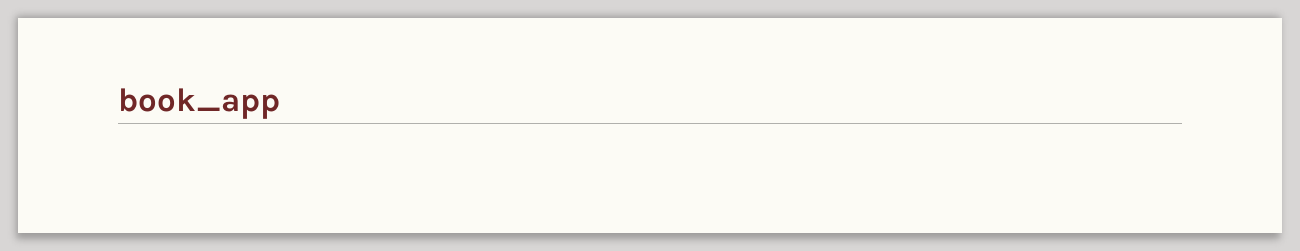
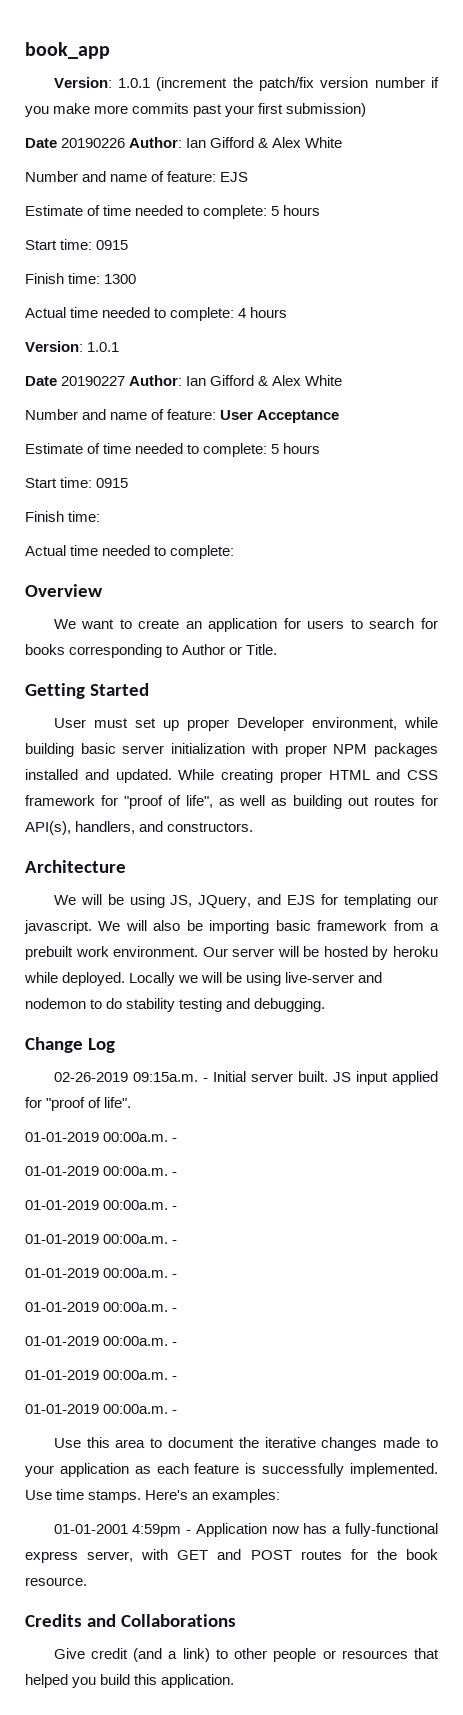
+ Version: 1.0.1 (increment the patch/fix version number if you make more commits past your first submission)
+ Date 20190226 Author: Ian Gifford & Alex White
+ Number and name of feature: EJS
+ Estimate of time needed to complete: 5 hours
+ Start time: 0915
+ Finish time: 1300
+ Actual time needed to complete: 4 hours
+ Version: 1.0.1
+ Date 20190227 Author: Ian Gifford & Alex White
+ Number and name of feature: User Acceptance
+ Estimate of time needed to complete: 5 hours
+ Start time: 0915
+ Finish time:
+ Actual time needed to complete:
+ Overview
+ We want to create an application for users to search for books corresponding to Author or Title.
+ Getting Started
+ User must set up proper Developer environment, while building basic server initialization with proper NPM packages installed and updated. While creating proper HTML and CSS framework for "proof of life", as well as building out routes for API(s), handlers, and constructors.
+ Architecture
+ We will be using JS, JQuery, and EJS for templating our javascript. We will also be importing basic framework from a prebuilt work environment. Our server will be hosted by heroku while deployed. Locally we will be using live-server and nodemon to do stability testing and debugging.
+ Change Log
+ 02-26-2019 09:15a.m. - Initial server built. JS input applied for "proof of life".
+ 01-01-2019 00:00a.m. -
+ 01-01-2019 00:00a.m. -
+ 01-01-2019 00:00a.m. -
+ 01-01-2019 00:00a.m. -
+ 01-01-2019 00:00a.m. -
+ 01-01-2019 00:00a.m. -
+ 01-01-2019 00:00a.m. -
+ 01-01-2019 00:00a.m. -
+ 01-01-2019 00:00a.m. -
+ Use this area to document the iterative changes made to your application as each feature is successfully implemented. Use time stamps. Here's an examples:
+ 01-01-2001 4:59pm - Application now has a fully-functional express server, with GET and POST routes for the book resource.
+ Credits and Collaborations
+ Give credit (and a link) to other people or resources that helped you build this application.

